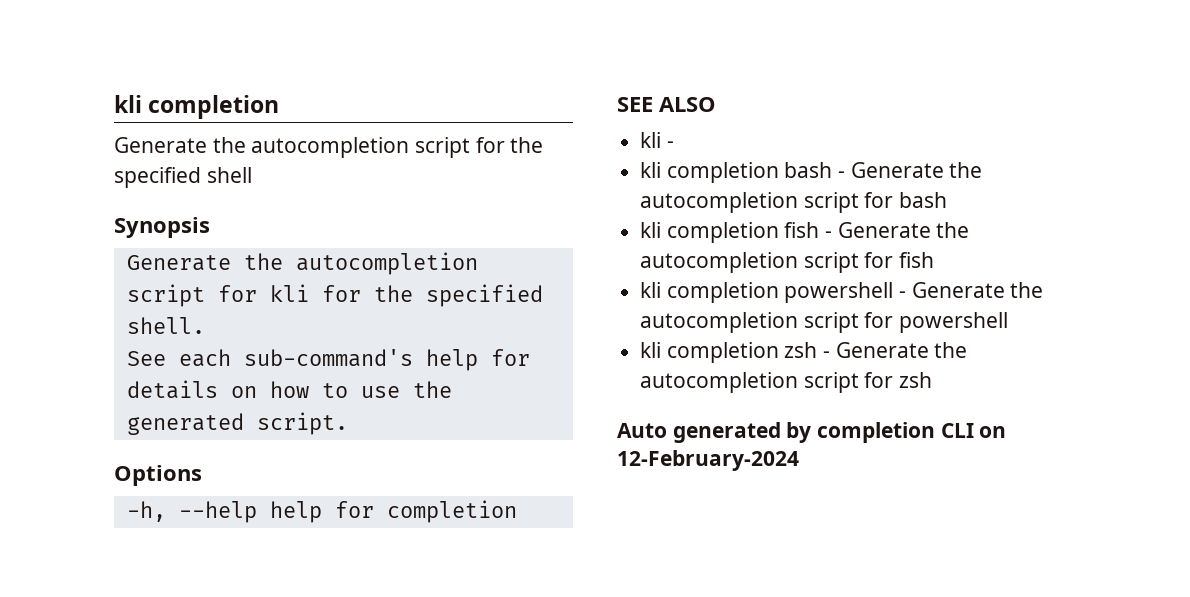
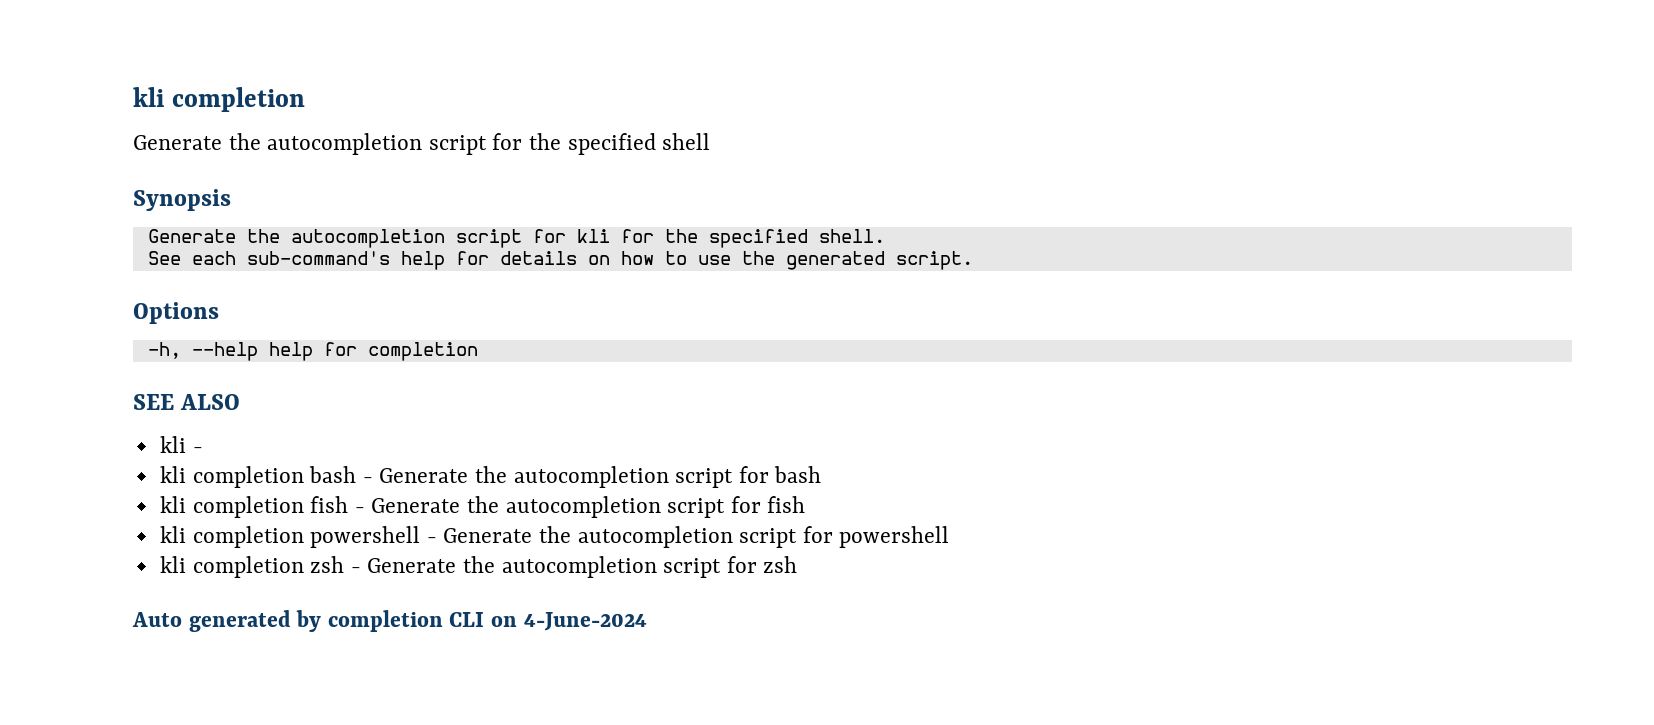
- Auto generated by completion CLI on 12-February-2024
+ Auto generated by completion CLI on 4-June-2024

